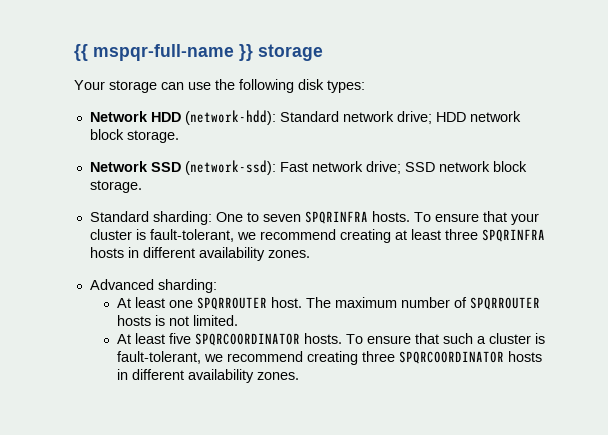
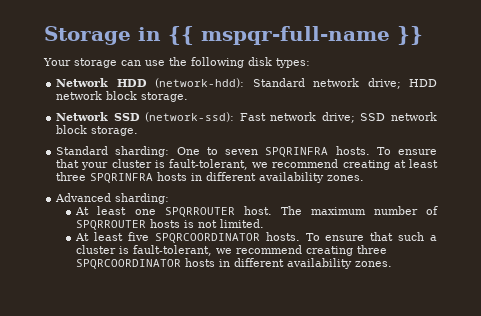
- {{ mspqr-full-name }} storage
+ Storage in {{ mspqr-full-name }}

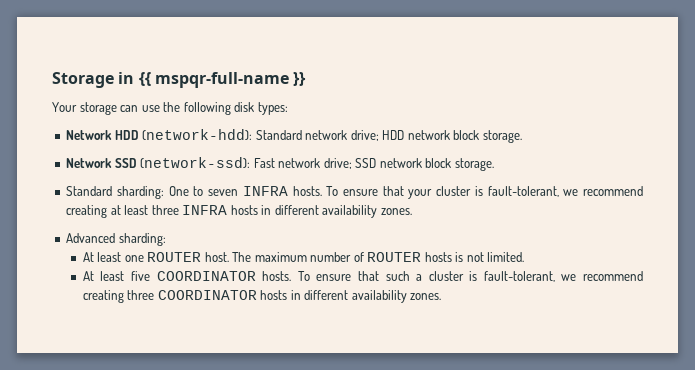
- Standard sharding: One to seven SPQRINFRA hosts.
+ Standard sharding: One to seven INFRA hosts.
- To ensure that your cluster is fault-tolerant, we recommend creating at least three SPQRINFRA hosts in different availability zones.
+ To ensure that your cluster is fault-tolerant, we recommend creating at least three INFRA hosts in different availability zones.
- At least one SPQRROUTER host.
+ At least one ROUTER host.
- The maximum number of SPQRROUTER hosts is not limited.
+ The maximum number of ROUTER hosts is not limited.
- At least five SPQRCOORDINATOR hosts.
+ At least five COORDINATOR hosts.
- To ensure that such a cluster is fault-tolerant, we recommend creating three SPQRCOORDINATOR hosts in different availability zones.
+ To ensure that such a cluster is fault-tolerant, we recommend creating three COORDINATOR hosts in different availability zones.

